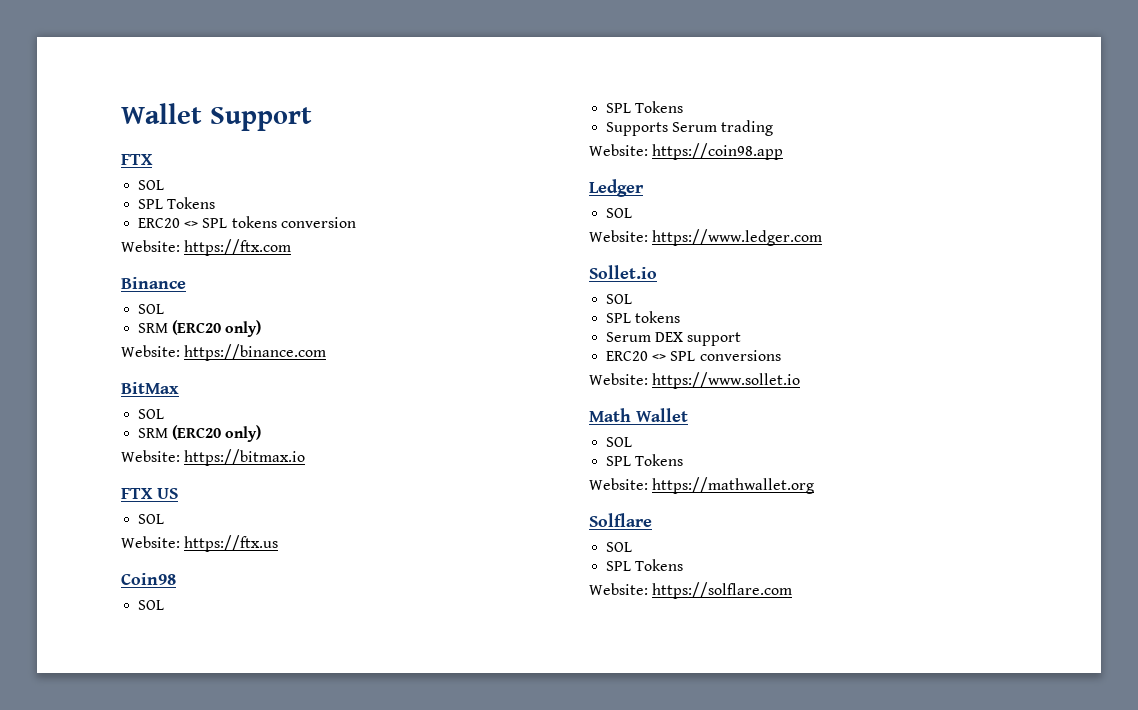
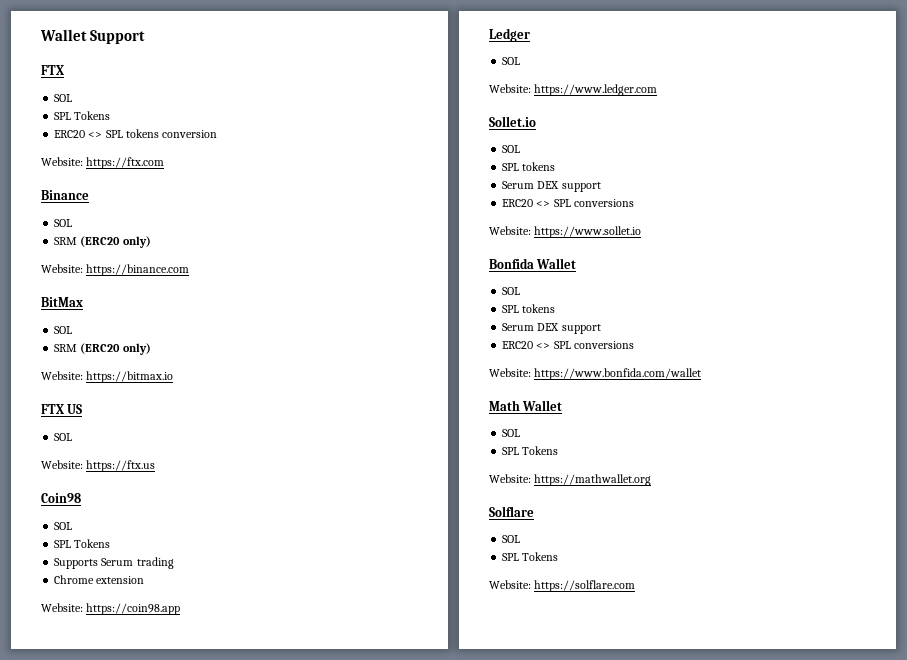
+ Chrome extension
+ Bonfida Wallet
+ SOL
+ SPL tokens
+ Serum DEX support
+ ERC20 <> SPL conversions
+ Website: https://www.bonfida.com/wallet

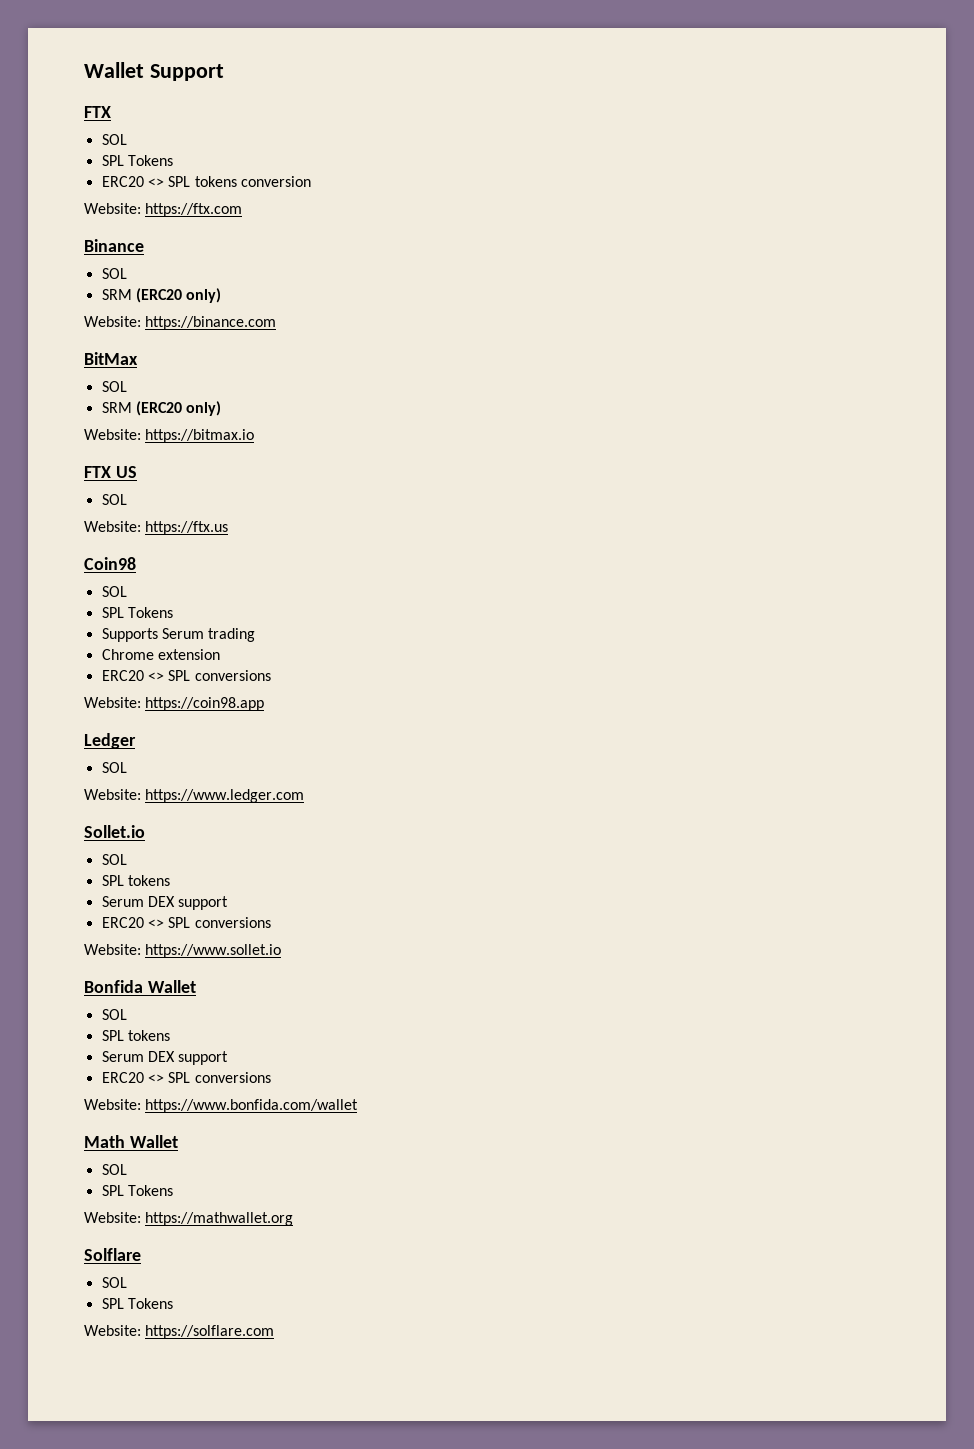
  Chrome extension
+ ERC20 <> SPL conversions

